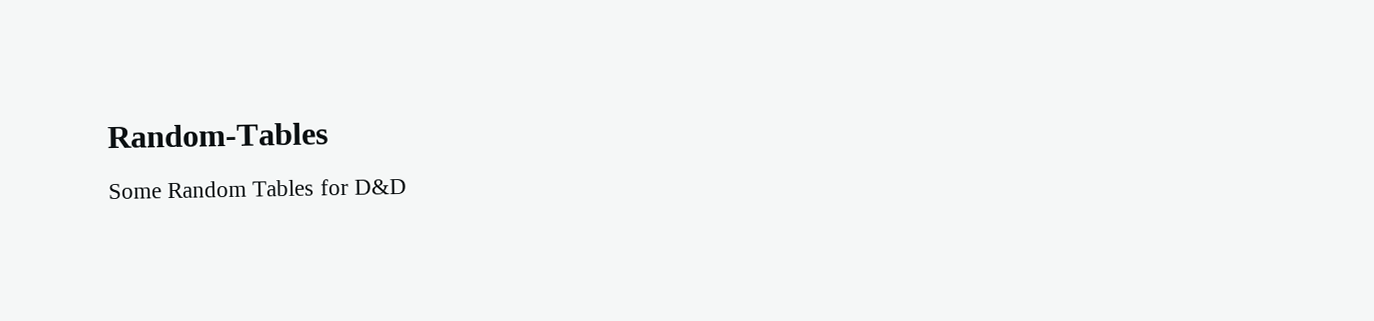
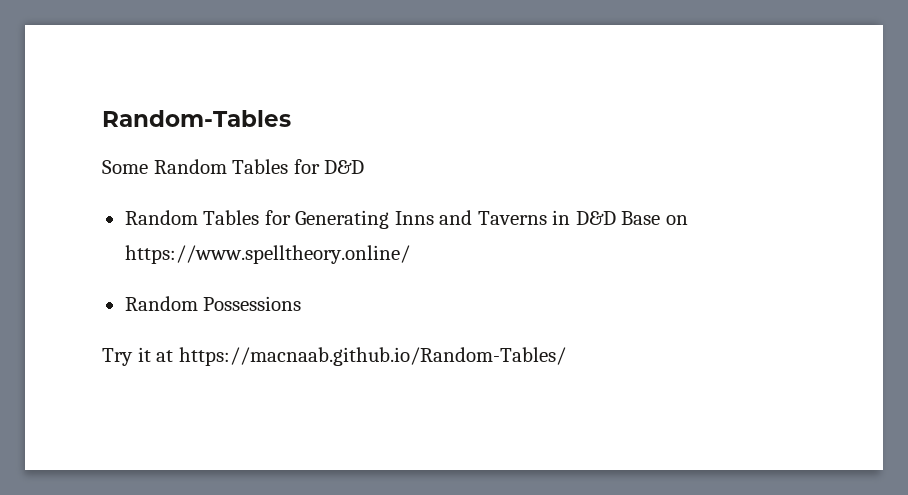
+ Random Tables for Generating Inns and Taverns in D&D Base on https://www.spelltheory.online/
+ Random Possessions
+ Try it at https://macnaab.github.io/Random-Tables/

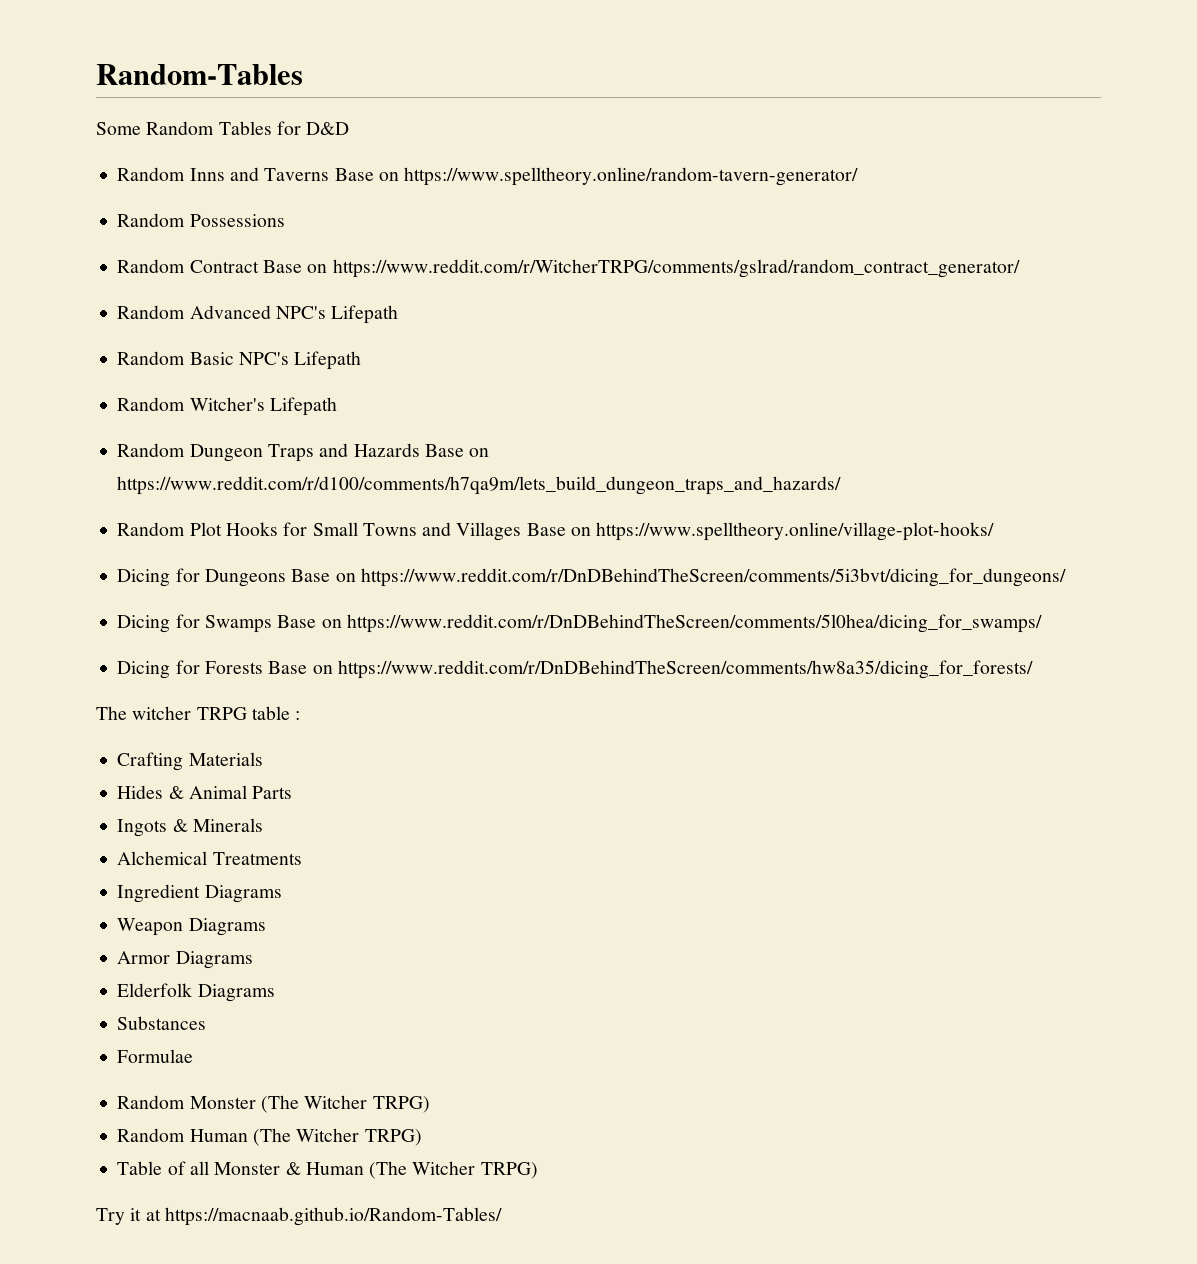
- Random Tables for Generating Inns and Taverns in D&D Base on https://www.spelltheory.online/
+ Random Inns and Taverns Base on https://www.spelltheory.online/random-tavern-generator/
+ Random Contract Base on https://www.reddit.com/r/WitcherTRPG/comments/gslrad/random_contract_generator/
+ Random Advanced NPC's Lifepath
+ Random Basic NPC's Lifepath
+ Random Witcher's Lifepath
+ Random Dungeon Traps and Hazards Base on https://www.reddit.com/r/d100/comments/h7qa9m/lets_build_dungeon_traps_and_hazards/
+ Random Plot Hooks for Small Towns and Villages Base on https://www.spelltheory.online/village-plot-hooks/
+ Dicing for Dungeons Base on https://www.reddit.com/r/DnDBehindTheScreen/comments/5i3bvt/dicing_for_dungeons/
+ Dicing for Swamps Base on https://www.reddit.com/r/DnDBehindTheScreen/comments/5l0hea/dicing_for_swamps/
+ Dicing for Forests Base on https://www.reddit.com/r/DnDBehindTheScreen/comments/hw8a35/dicing_for_forests/
+ The witcher TRPG table :
+ Crafting Materials
+ Hides & Animal Parts
+ Ingots & Minerals
+ Alchemical Treatments
+ Ingredient Diagrams
+ Weapon Diagrams
+ Armor Diagrams
+ Elderfolk Diagrams
+ Substances
+ Formulae
+ Random Monster (The Witcher TRPG)
+ Random Human (The Witcher TRPG)
+ Table of all Monster & Human (The Witcher TRPG)

